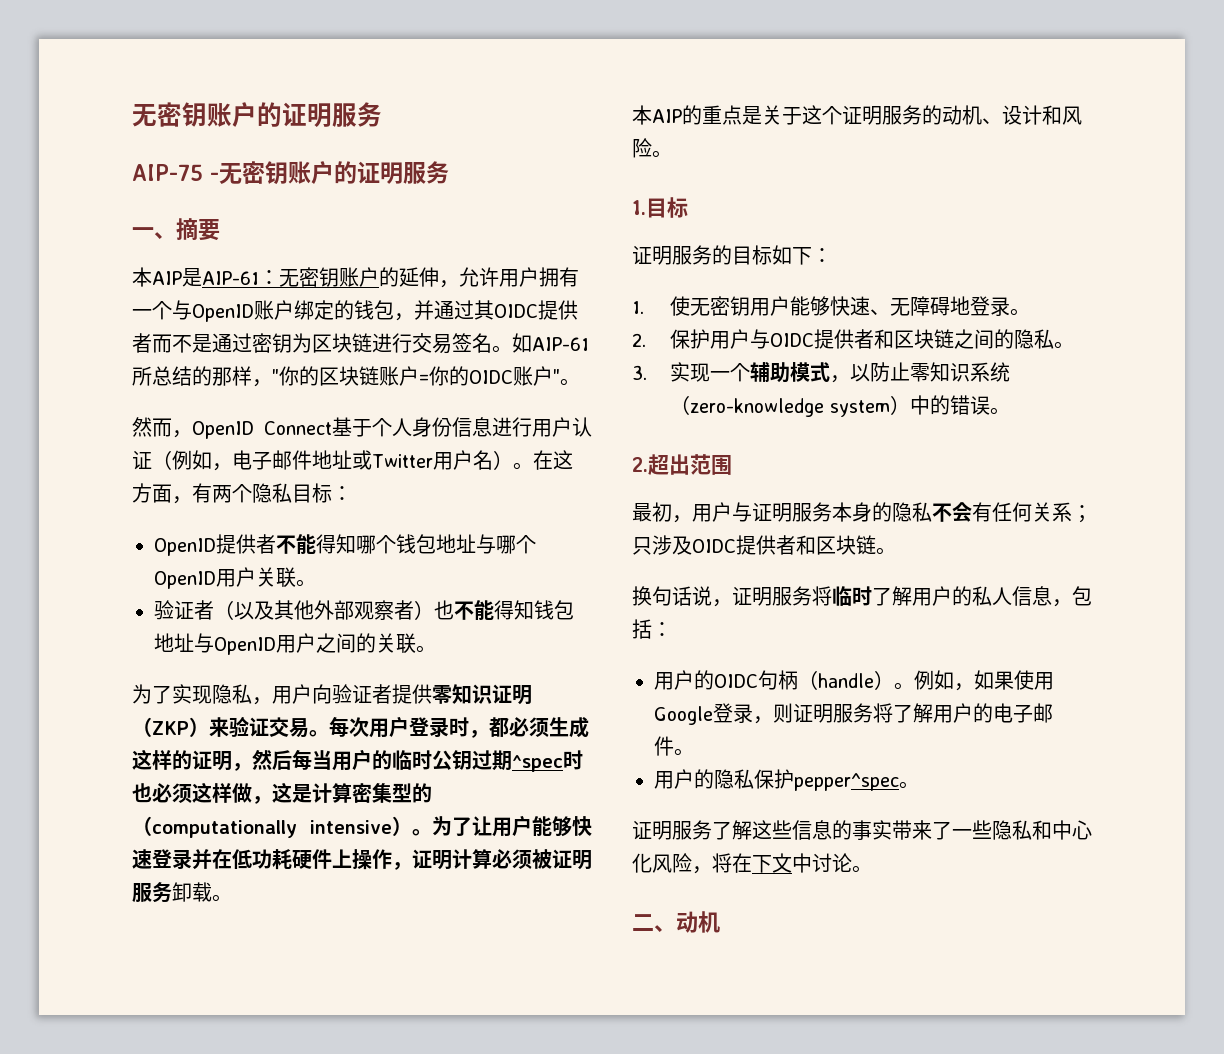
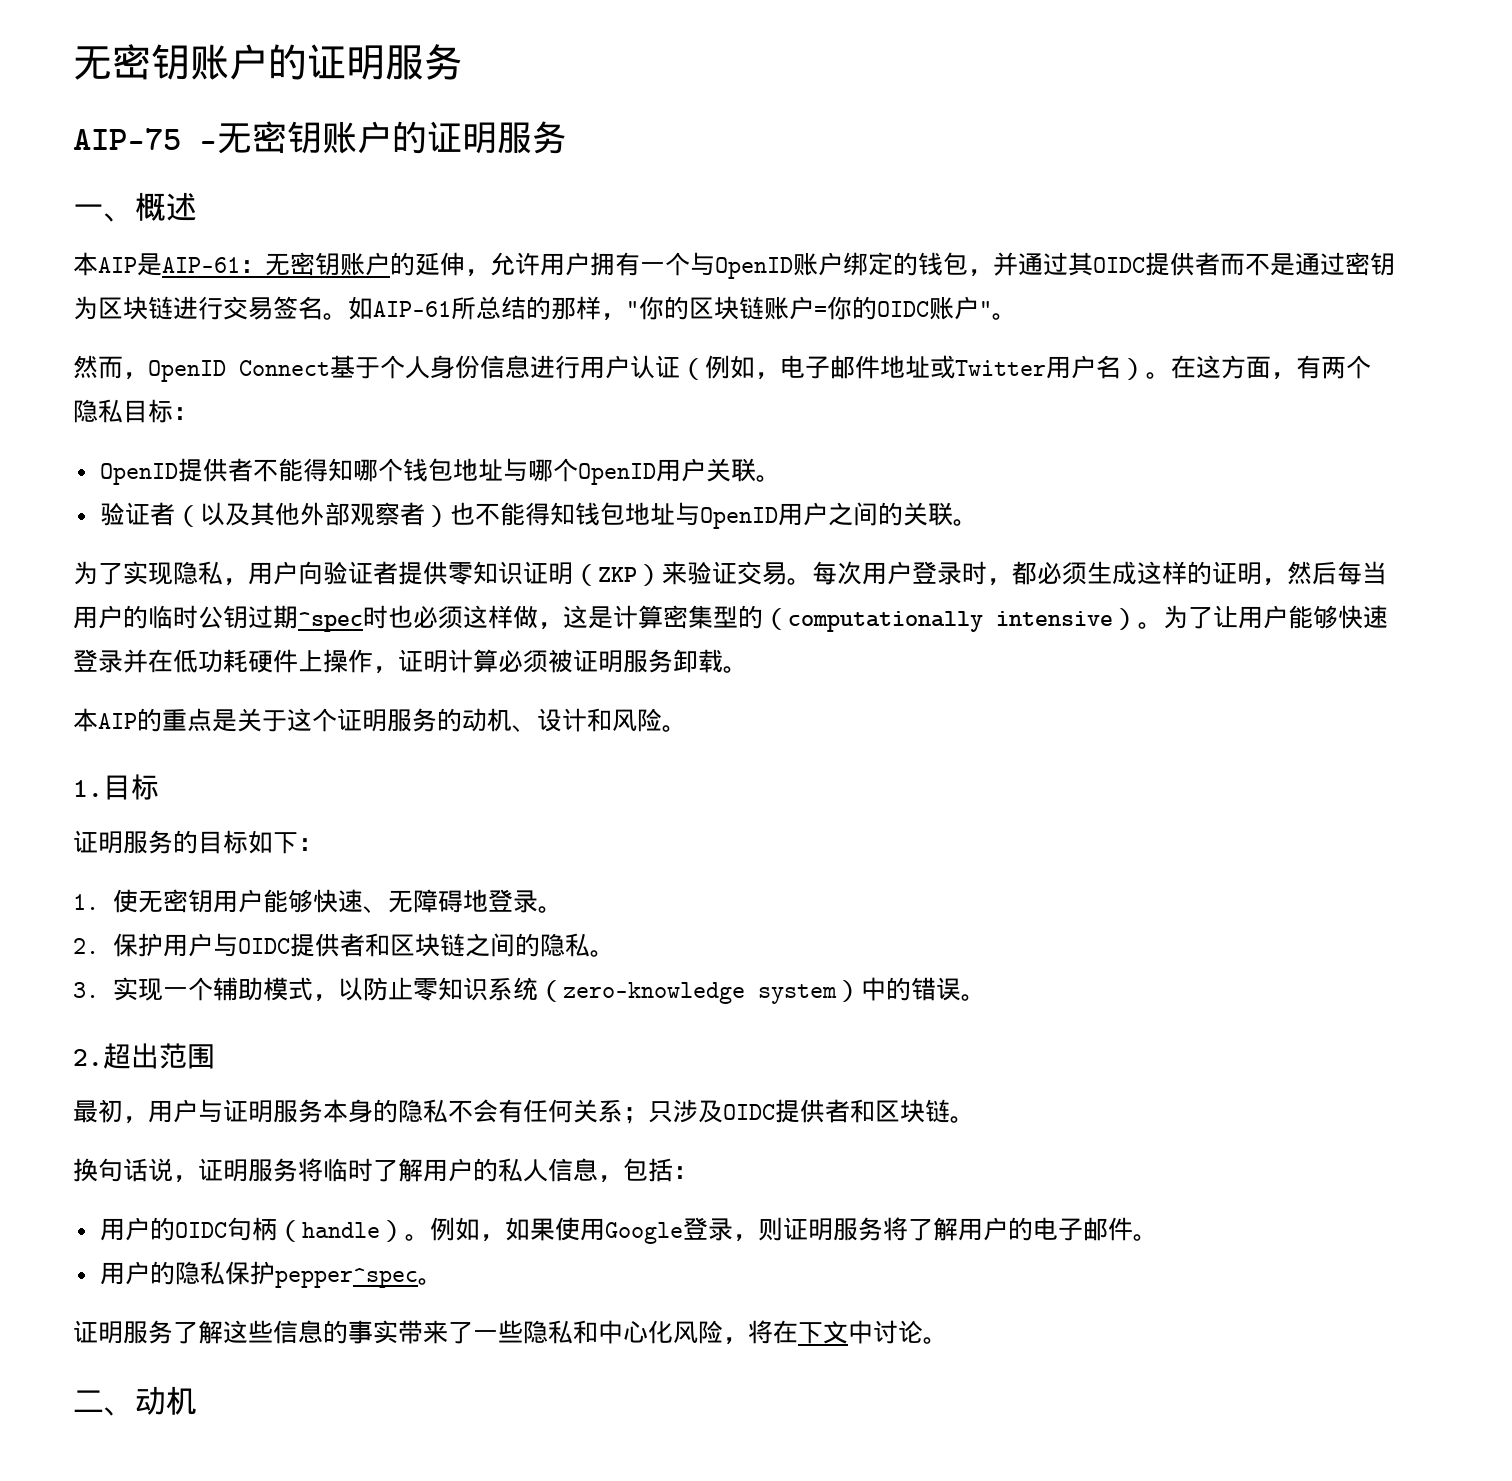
- 一、摘要
+ 一、概述

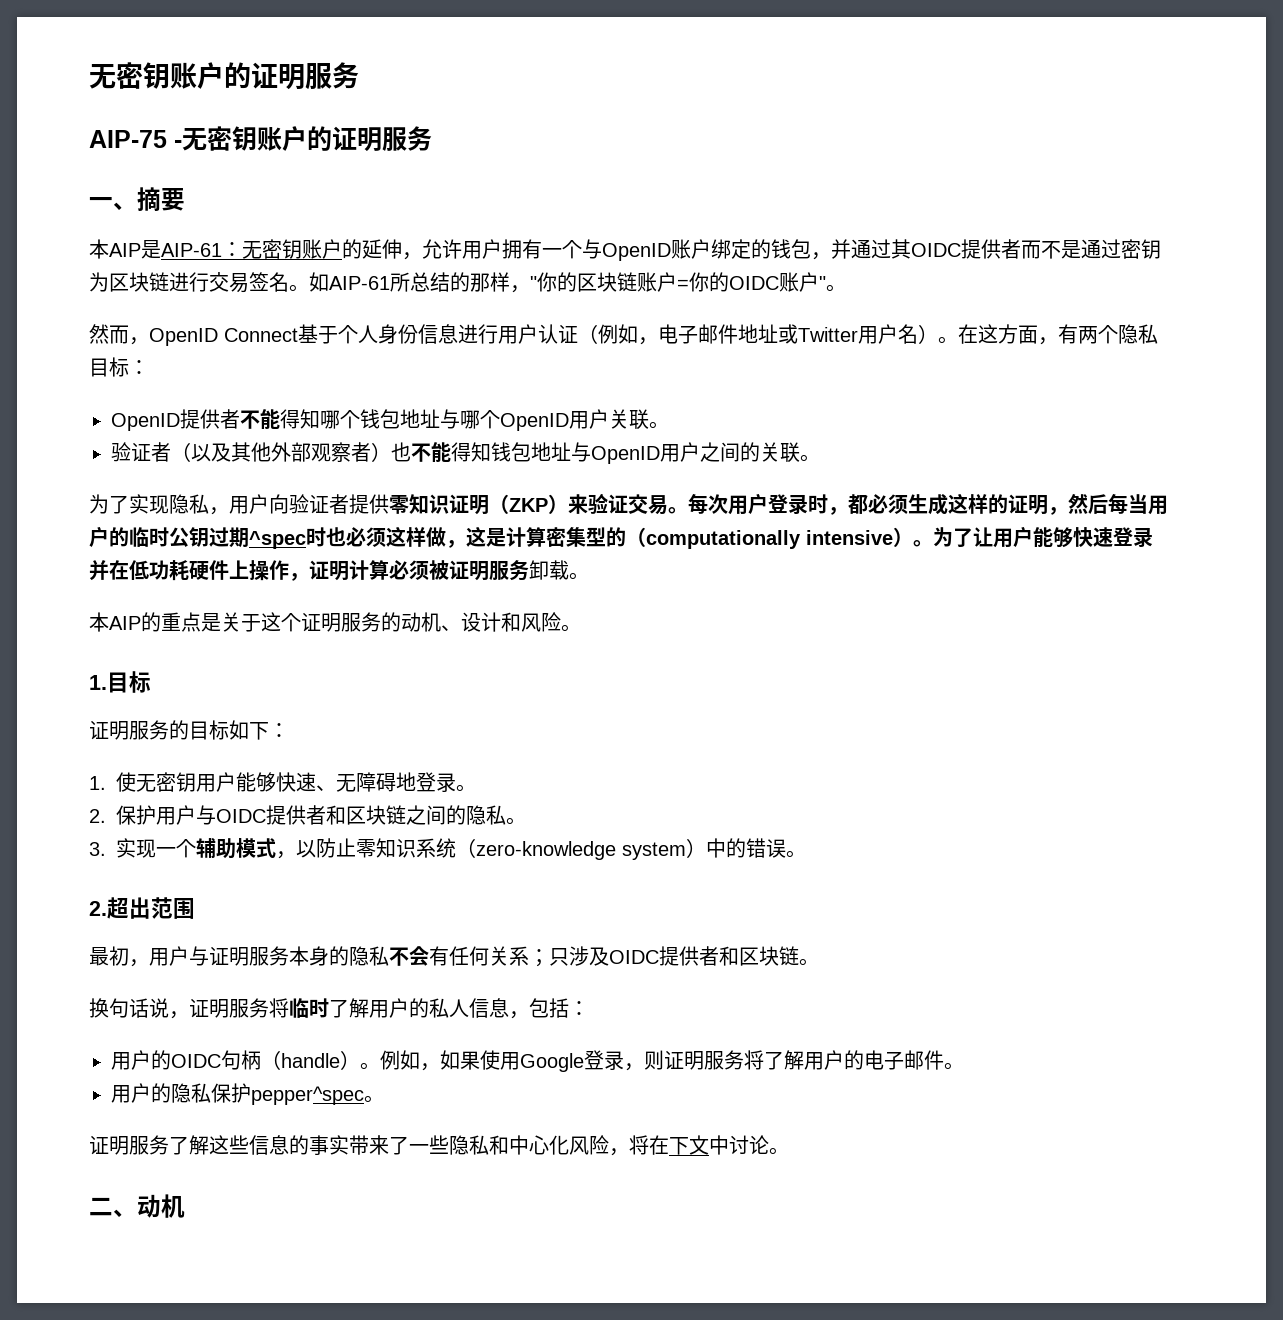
- 一、概述
+ 一、摘要

